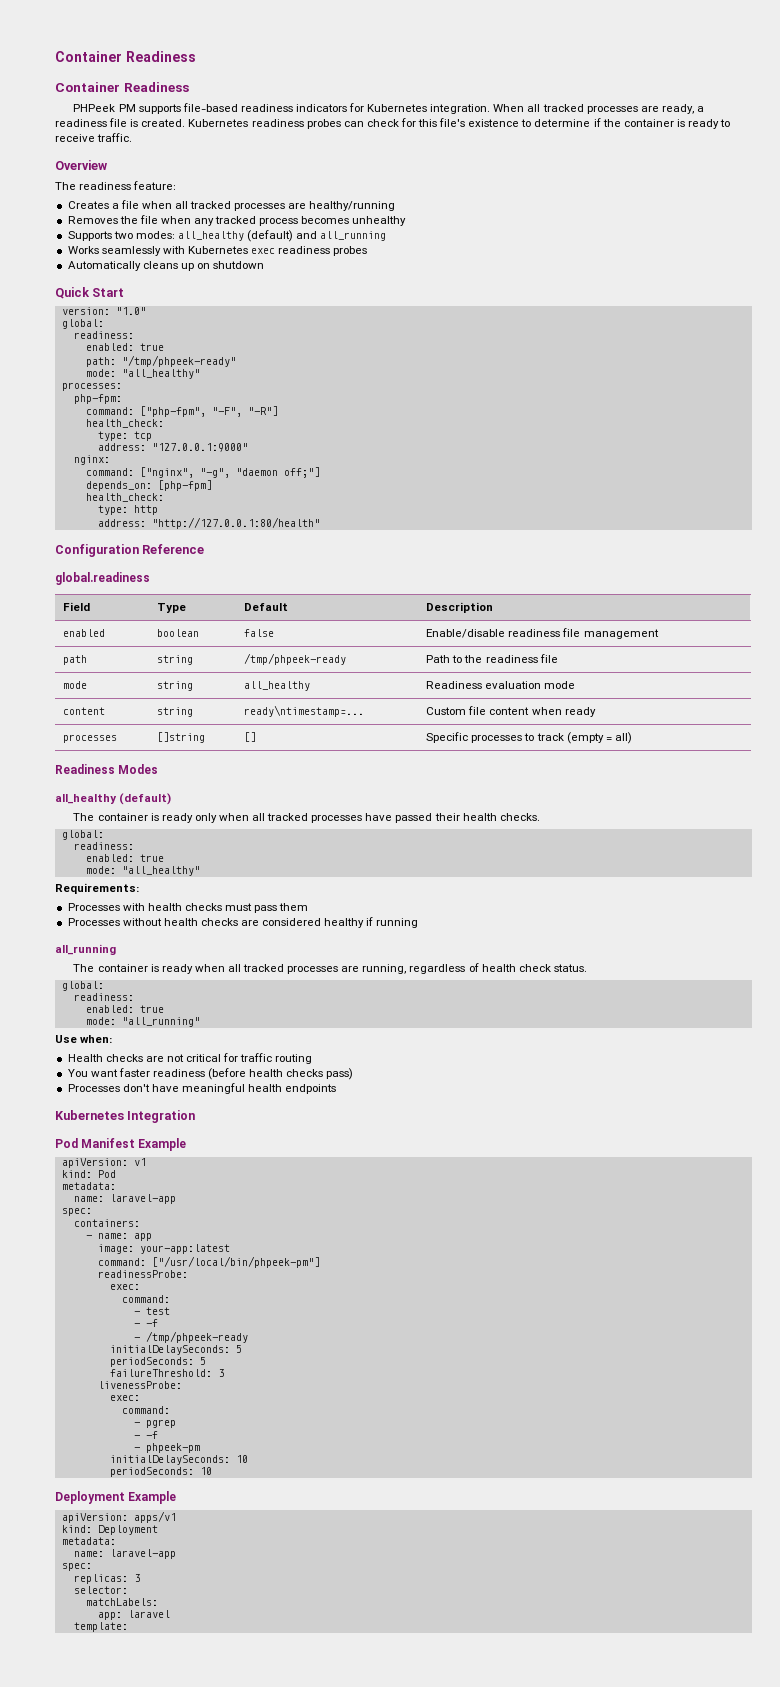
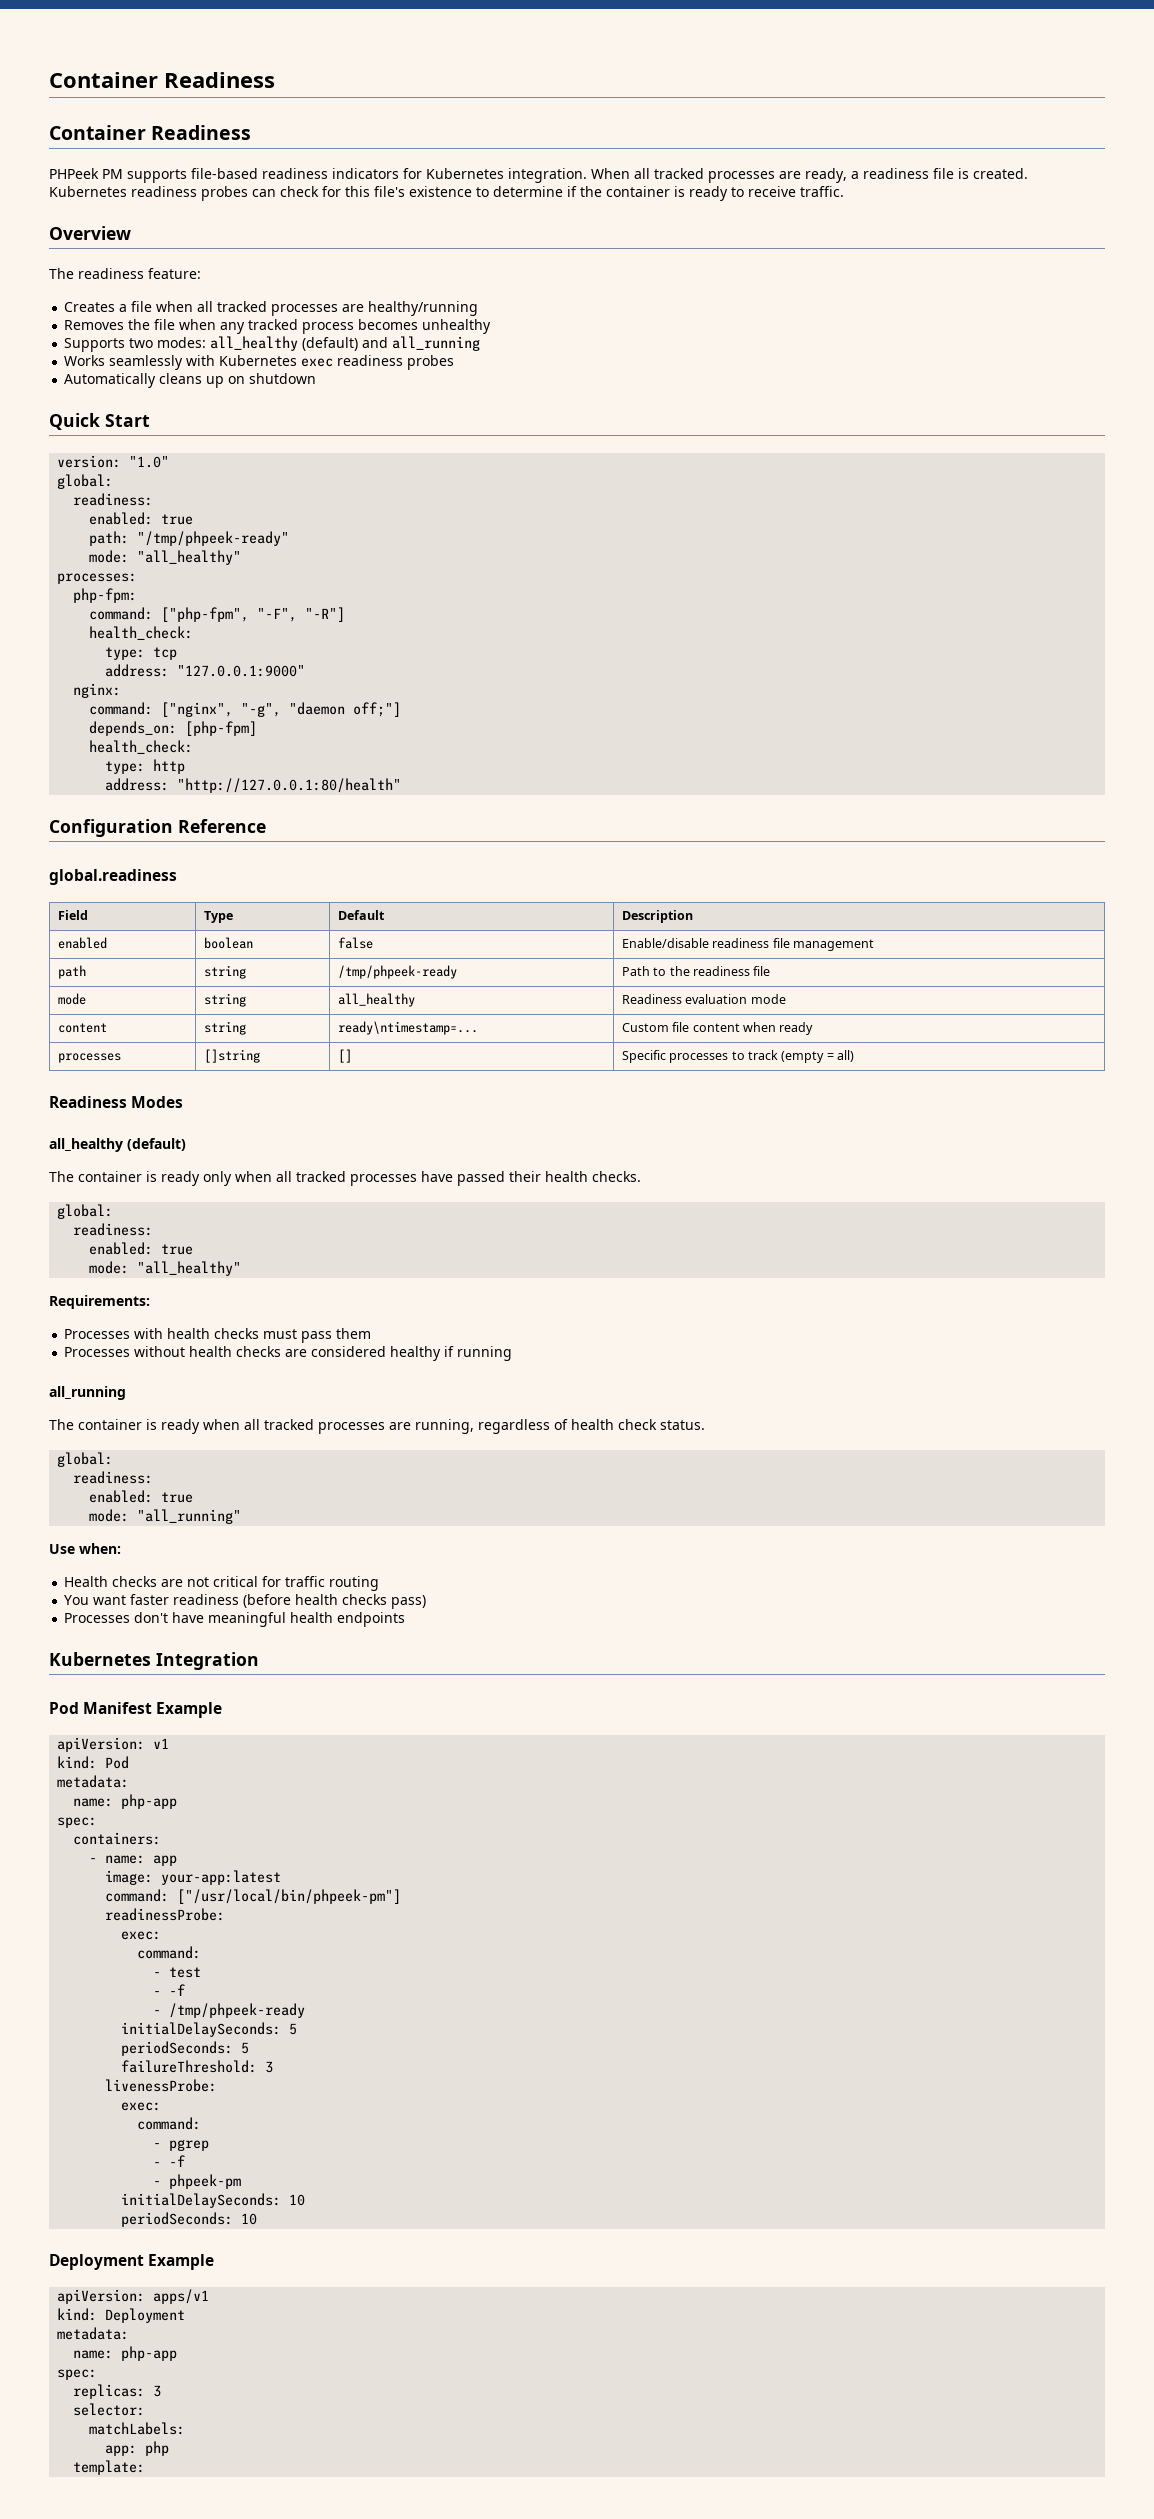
  kind: Pod
  metadata:
- name: laravel-app
+ name: php-app
  kind: Deployment
  metadata:
- name: laravel-app
+ name: php-app
- app: laravel
+ app: php

